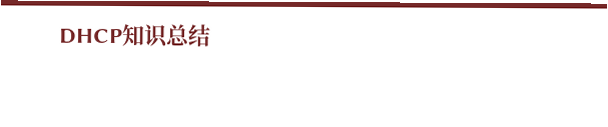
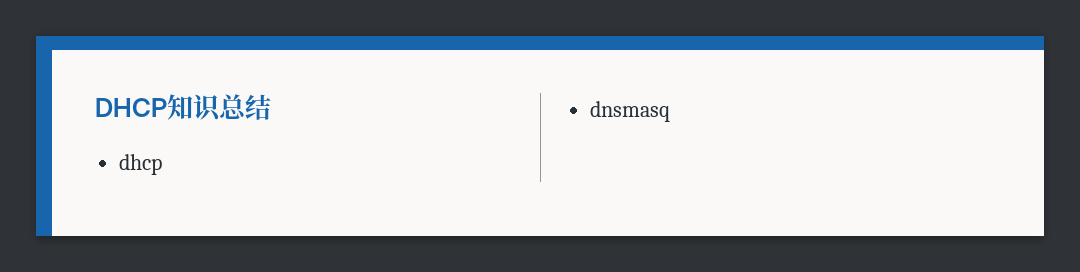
+ dhcp
+ dnsmasq

